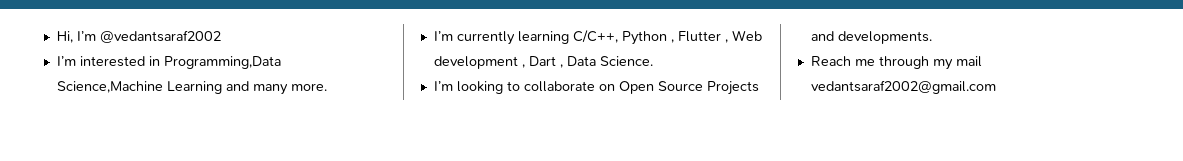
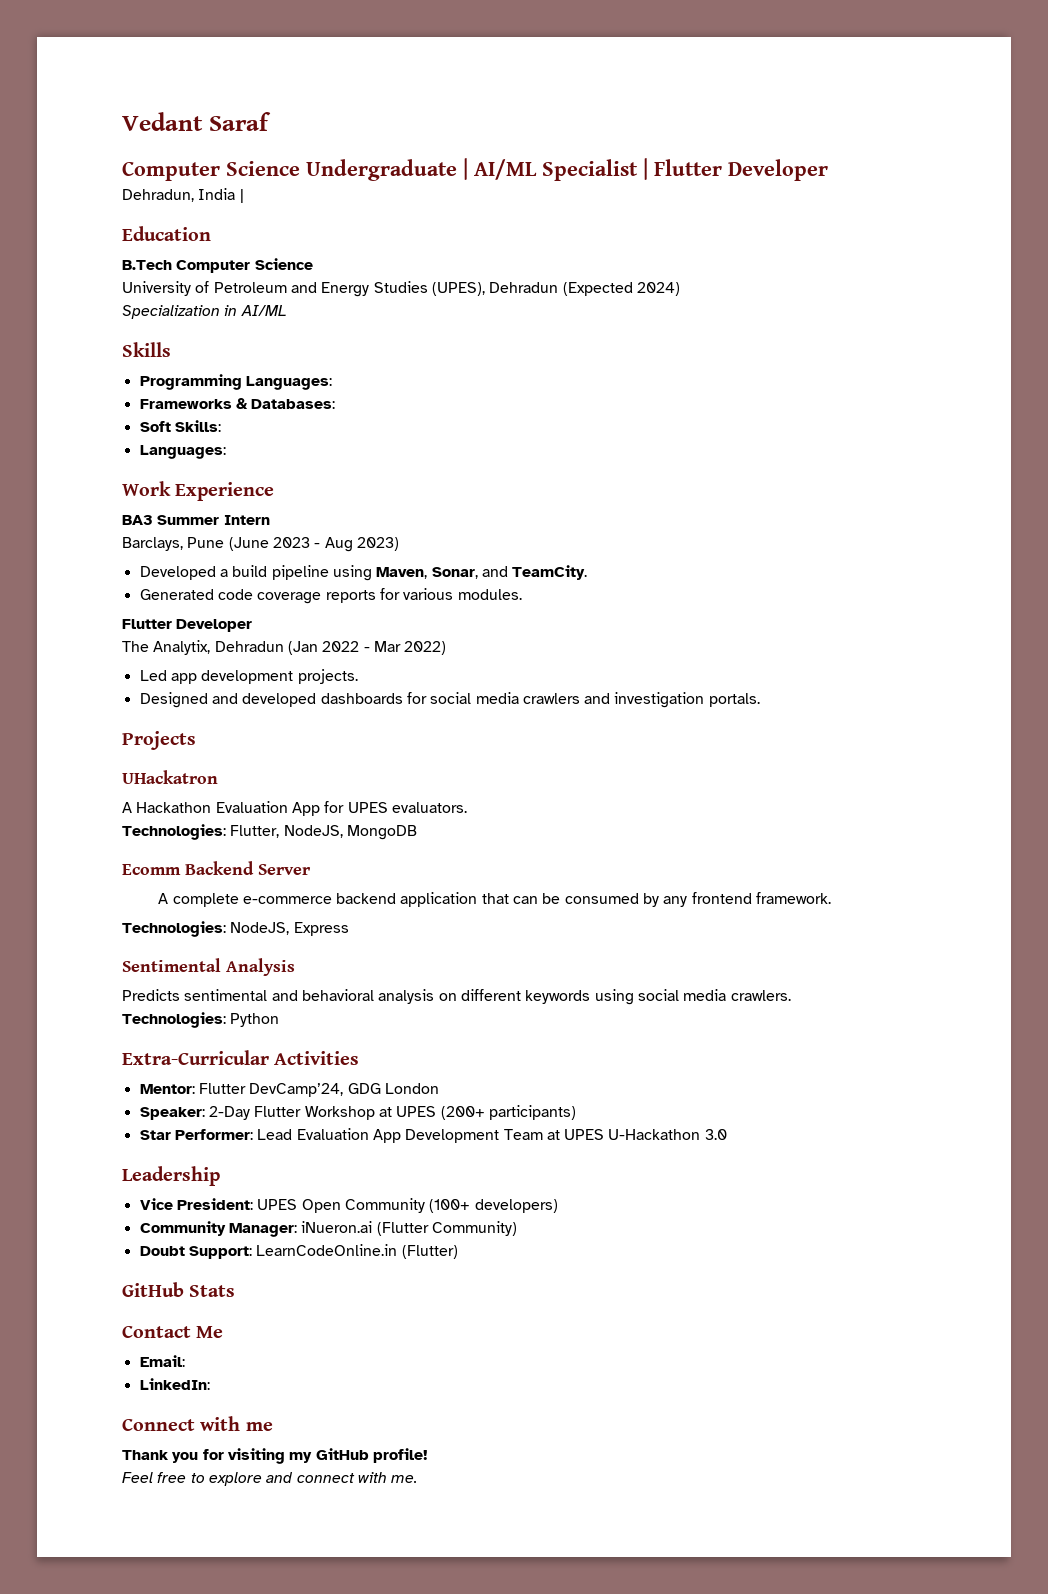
- Hi, I’m @vedantsaraf2002
- I’m interested in Programming,Data Science,Machine Learning and many more.
- I’m currently learning C/C++, Python , Flutter , Web development , Dart , Data Science.
- I’m looking to collaborate on Open Source Projects and developments.
- Reach me through my mail vedantsaraf2002@gmail.com
+ Vedant Saraf
+ Computer Science Undergraduate | AI/ML Specialist | Flutter Developer
+ Dehradun, India |
+ Education
+ B.Tech Computer Science
+ University of Petroleum and Energy Studies (UPES), Dehradun (Expected 2024)
+ Specialization in AI/ML
+ Skills
+ Programming Languages:
+ Frameworks & Databases:
+ Soft Skills:
+ Languages:
+ Work Experience
+ BA3 Summer Intern
+ Barclays, Pune (June 2023 - Aug 2023)
+ Developed a build pipeline using Maven, Sonar, and TeamCity.
+ Generated code coverage reports for various modules.
+ Flutter Developer
+ The Analytix, Dehradun (Jan 2022 - Mar 2022)
+ Led app development projects.
+ Designed and developed dashboards for social media crawlers and investigation portals.
+ Projects
+ UHackatron
+ A Hackathon Evaluation App for UPES evaluators.
+ Technologies: Flutter, NodeJS, MongoDB
+ Ecomm Backend Server
+ A complete e-commerce backend application that can be consumed by any frontend framework.
+ Technologies: NodeJS, Express
+ Sentimental Analysis
+ Predicts sentimental and behavioral analysis on different keywords using social media crawlers.
+ Technologies: Python
+ Extra-Curricular Activities
+ Mentor: Flutter DevCamp’24, GDG London
+ Speaker: 2-Day Flutter Workshop at UPES (200+ participants)
+ Star Performer: Lead Evaluation App Development Team at UPES U-Hackathon 3.0
+ Leadership
+ Vice President: UPES Open Community (100+ developers)
+ Community Manager: iNueron.ai (Flutter Community)
+ Doubt Support: LearnCodeOnline.in (Flutter)
+ GitHub Stats
+ Contact Me
+ Email:
+ LinkedIn:
+ Connect with me
+ Thank you for visiting my GitHub profile!
+ Feel free to explore and connect with me.

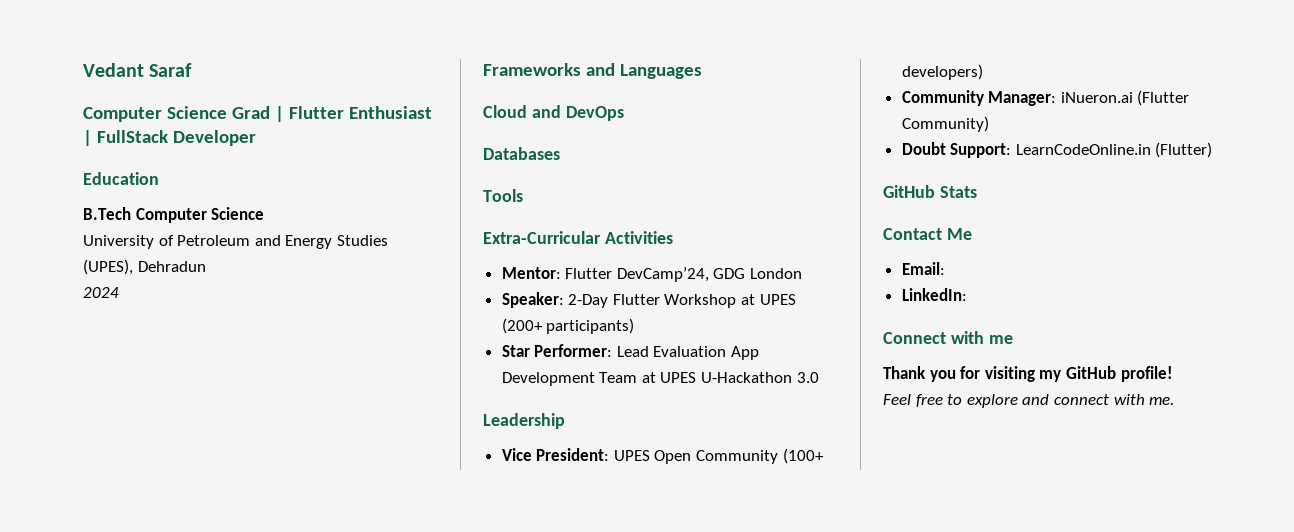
- Computer Science Undergraduate | AI/ML Specialist | Flutter Developer
- Dehradun, India |
+ Computer Science Grad | Flutter Enthusiast | FullStack Developer
- University of Petroleum and Energy Studies (UPES), Dehradun (Expected 2024)
- Specialization in AI/ML
- Skills
- Programming Languages:
- Frameworks & Databases:
- Soft Skills:
- Languages:
- Work Experience
- BA3 Summer Intern
- Barclays, Pune (June 2023 - Aug 2023)
- Developed a build pipeline using Maven, Sonar, and TeamCity.
- Generated code coverage reports for various modules.
- Flutter Developer
- The Analytix, Dehradun (Jan 2022 - Mar 2022)
- Led app development projects.
- Designed and developed dashboards for social media crawlers and investigation portals.
- Projects
- UHackatron
- A Hackathon Evaluation App for UPES evaluators.
- Technologies: Flutter, NodeJS, MongoDB
- Ecomm Backend Server
- A complete e-commerce backend application that can be consumed by any frontend framework.
- Technologies: NodeJS, Express
- Sentimental Analysis
- Predicts sentimental and behavioral analysis on different keywords using social media crawlers.
- Technologies: Python
+ University of Petroleum and Energy Studies (UPES), Dehradun
+ 2024
+ Frameworks and Languages
+ Cloud and DevOps
+ Databases
+ Tools

